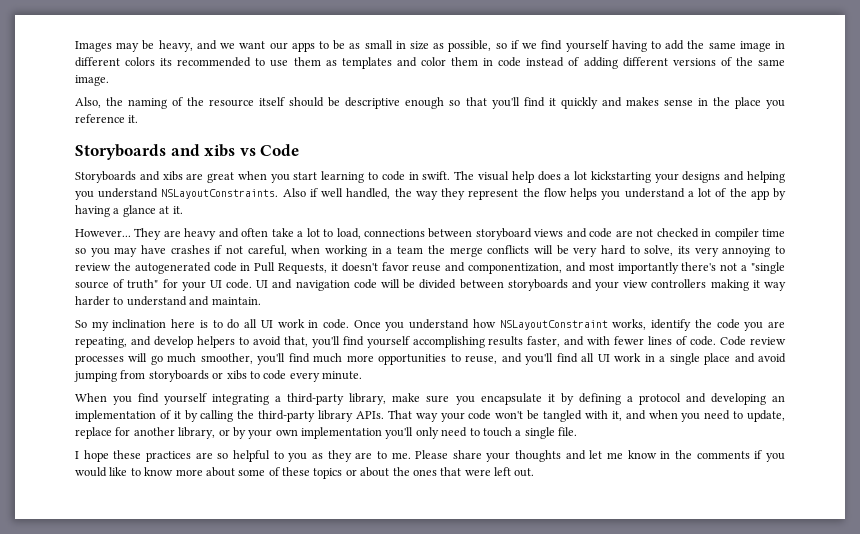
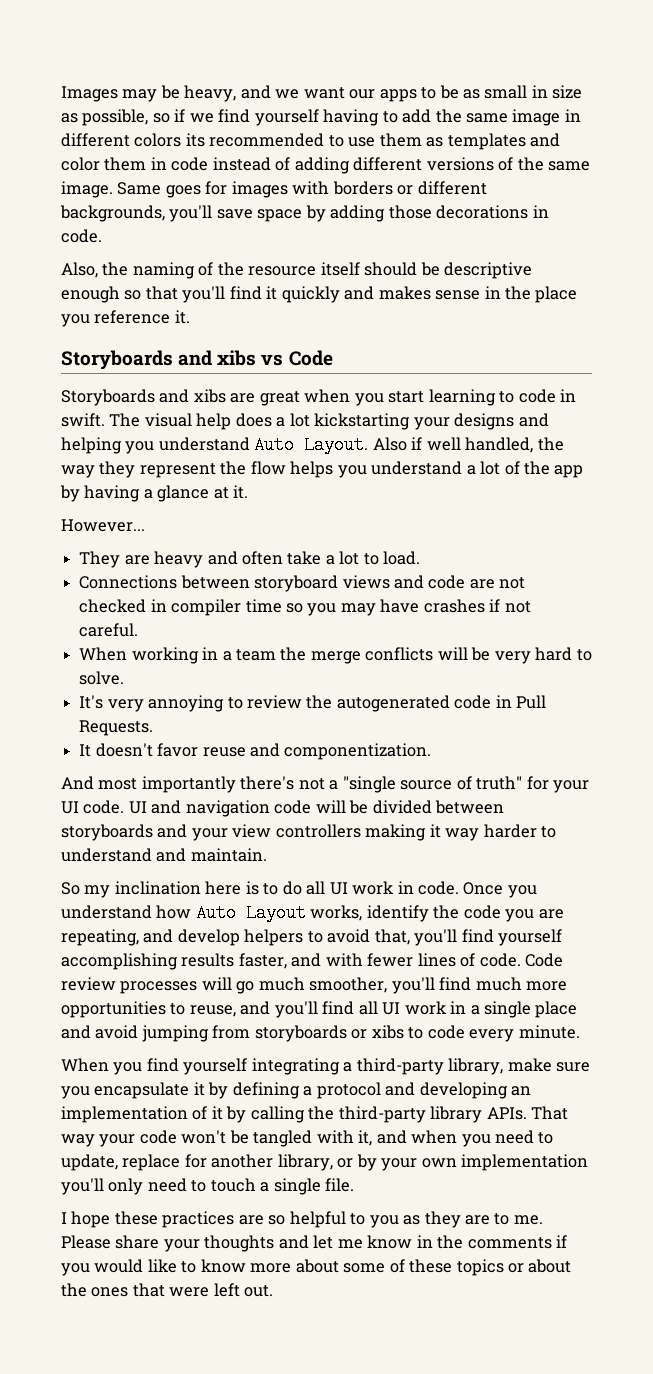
+ Same goes for images with borders or different backgrounds, you'll save space by adding those decorations in code.
- The visual help does a lot kickstarting your designs and helping you understand NSLayoutConstraints.
+ The visual help does a lot kickstarting your designs and helping you understand Auto Layout.
- However... They are heavy and often take a lot to load, connections between storyboard views and code are not checked in compiler time so you may have crashes if not careful, when working in a team the merge conflicts will be very hard to solve, its very annoying to review the autogenerated code in Pull Requests, it doesn't favor reuse and componentization, and most importantly there's not a "single source of truth" for your UI code.
+ However...
+ They are heavy and often take a lot to load.
+ Connections between storyboard views and code are not checked in compiler time so you may have crashes if not careful.
+ When working in a team the merge conflicts will be very hard to solve.
+ It's very annoying to review the autogenerated code in Pull Requests.
+ It doesn't favor reuse and componentization.
+ And most importantly there's not a "single source of truth" for your UI code.
- Once you understand how NSLayoutConstraint works, identify the code you are repeating, and develop helpers to avoid that, you'll find yourself accomplishing results faster, and with fewer lines of code.
+ Once you understand how Auto Layout works, identify the code you are repeating, and develop helpers to avoid that, you'll find yourself accomplishing results faster, and with fewer lines of code.

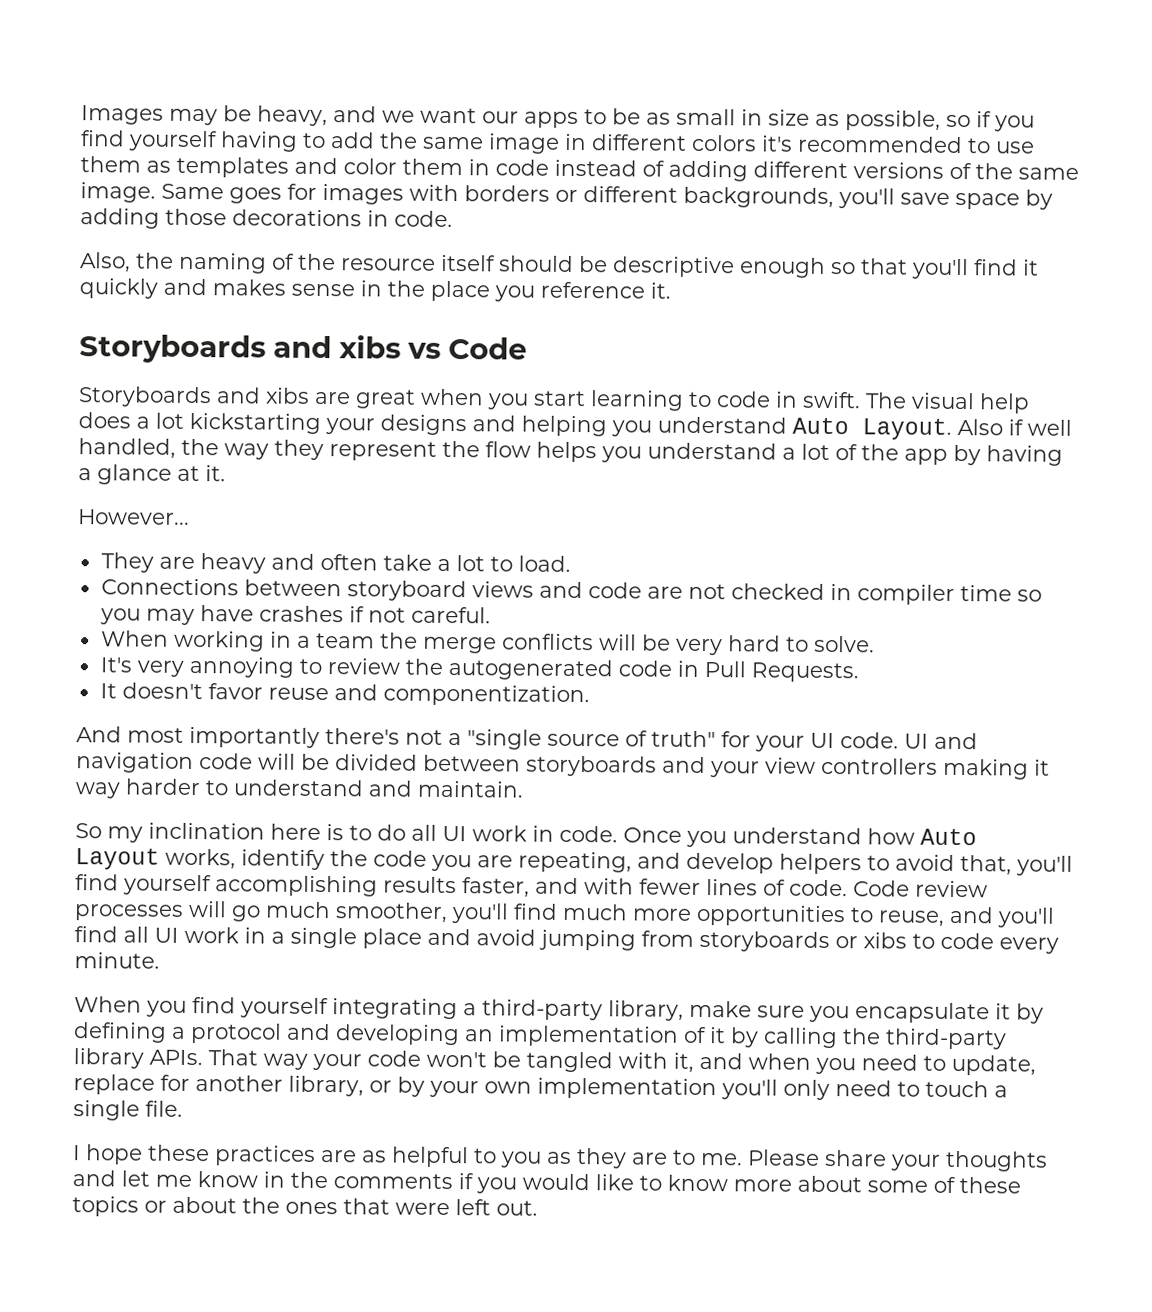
- Images may be heavy, and we want our apps to be as small in size as possible, so if we find yourself having to add the same image in different colors its recommended to use them as templates and color them in code instead of adding different versions of the same image.
+ Images may be heavy, and we want our apps to be as small in size as possible, so if you find yourself having to add the same image in different colors it's recommended to use them as templates and color them in code instead of adding different versions of the same image.
- I hope these practices are so helpful to you as they are to me.
+ I hope these practices are as helpful to you as they are to me.

